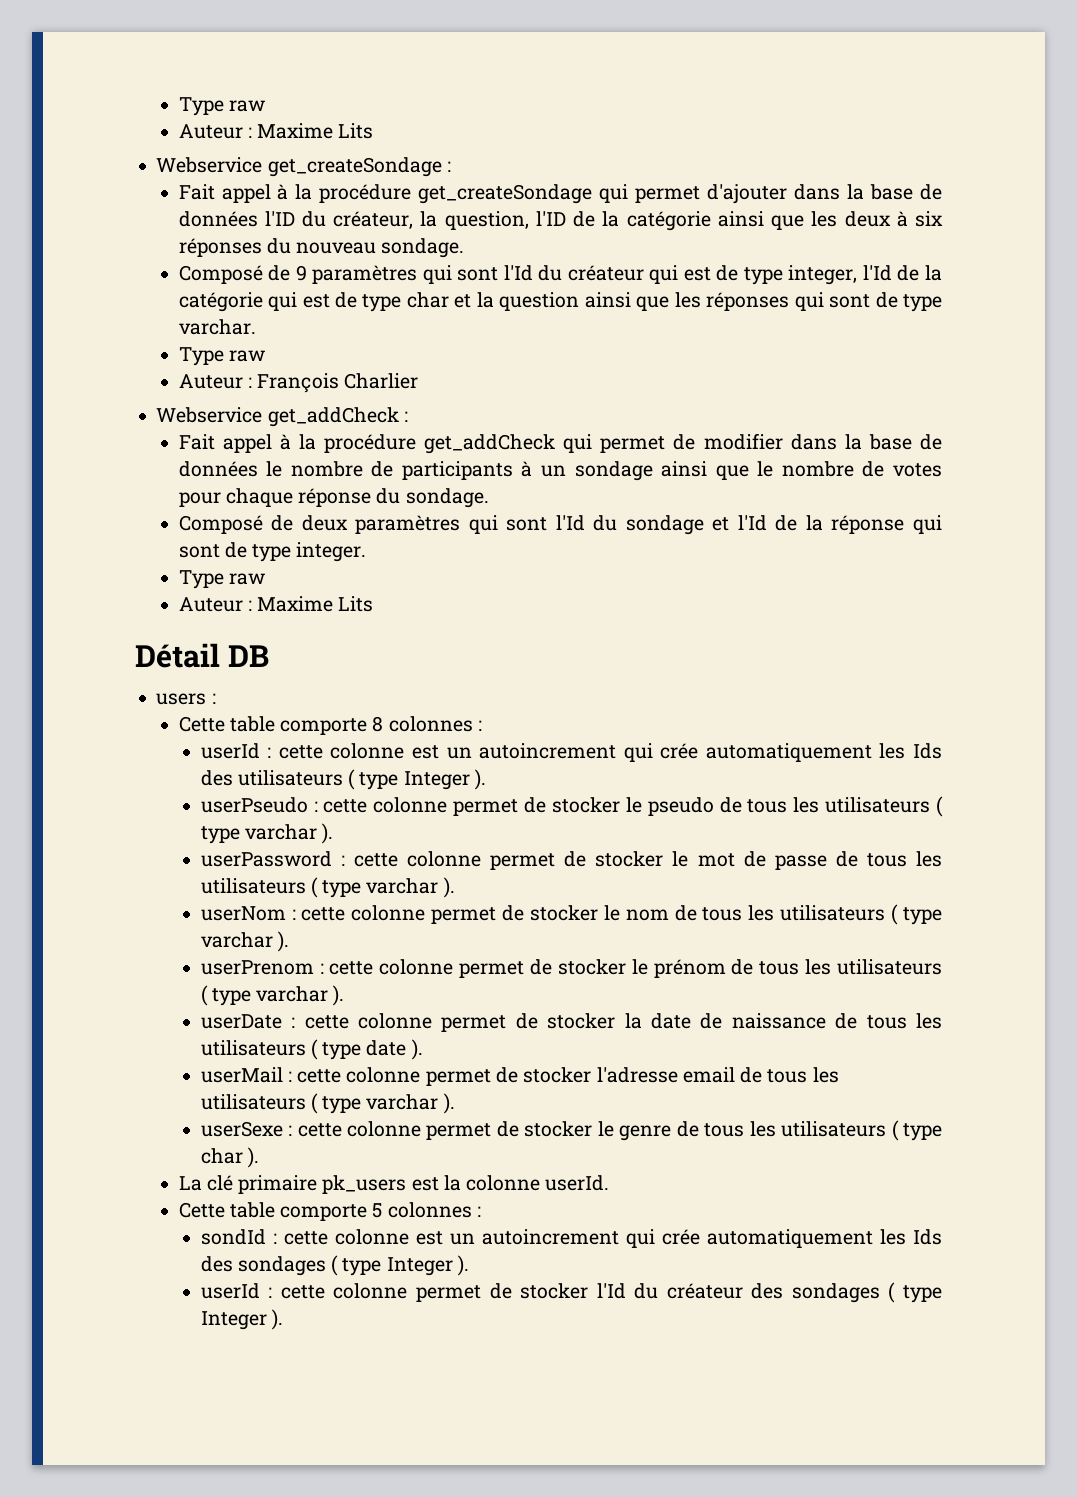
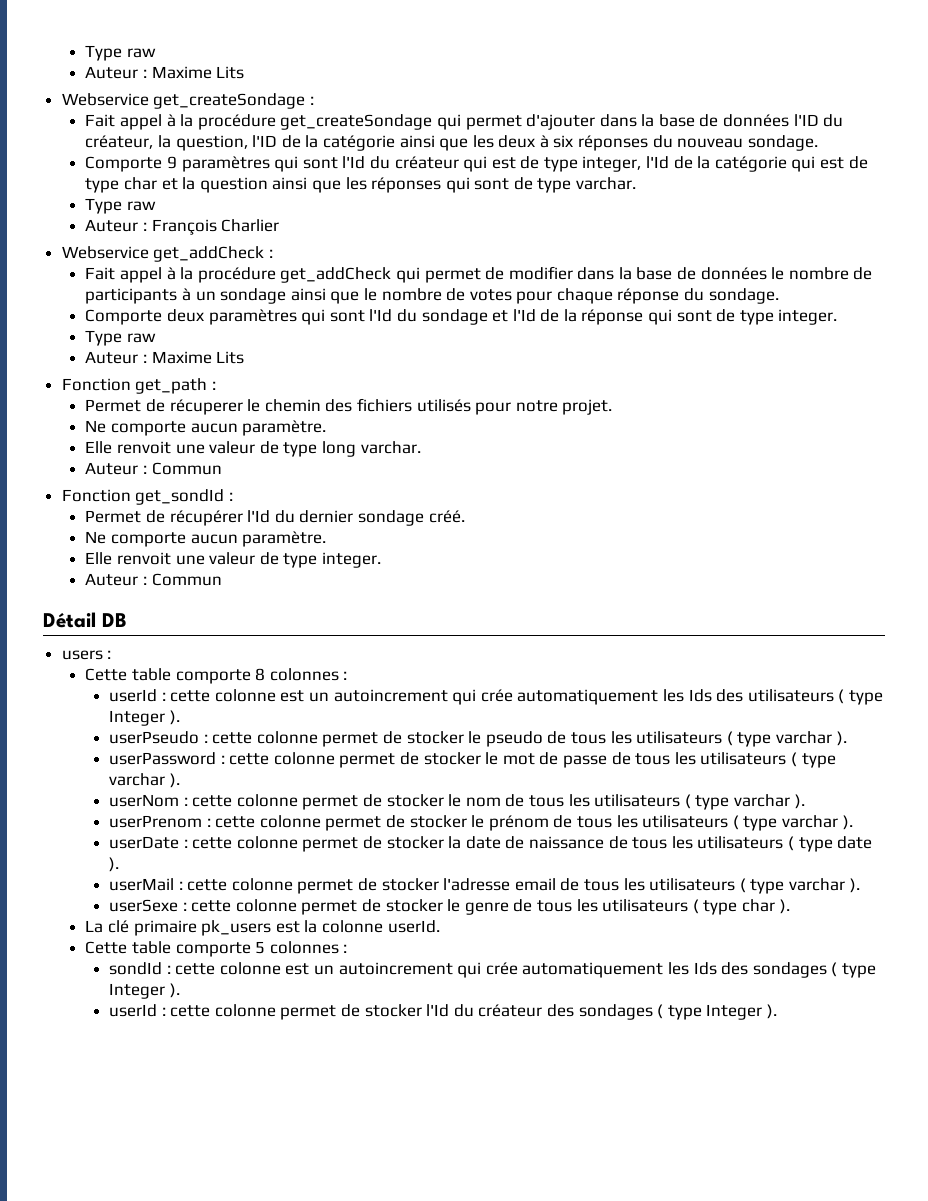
- Composé de 9 paramètres qui sont l'Id du créateur qui est de type integer, l'Id de la catégorie qui est de type char et la question ainsi que les réponses qui sont de type varchar.
+ Comporte 9 paramètres qui sont l'Id du créateur qui est de type integer, l'Id de la catégorie qui est de type char et la question ainsi que les réponses qui sont de type varchar.
- Composé de deux paramètres qui sont l'Id du sondage et l'Id de la réponse qui sont de type integer.
+ Comporte deux paramètres qui sont l'Id du sondage et l'Id de la réponse qui sont de type integer.
+ Fonction get_path :
+ Permet de récuperer le chemin des fichiers utilisés pour notre projet.
+ Ne comporte aucun paramètre.
+ Elle renvoit une valeur de type long varchar.
+ Auteur : Commun
+ Fonction get_sondId :
+ Permet de récupérer l'Id du dernier sondage créé.
+ Ne comporte aucun paramètre.
+ Elle renvoit une valeur de type integer.
+ Auteur : Commun

